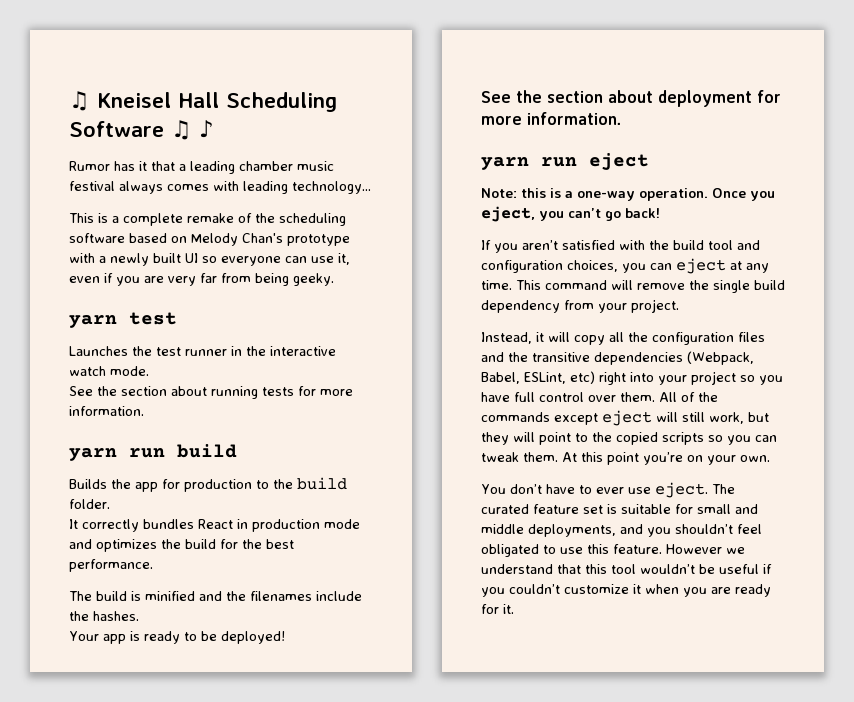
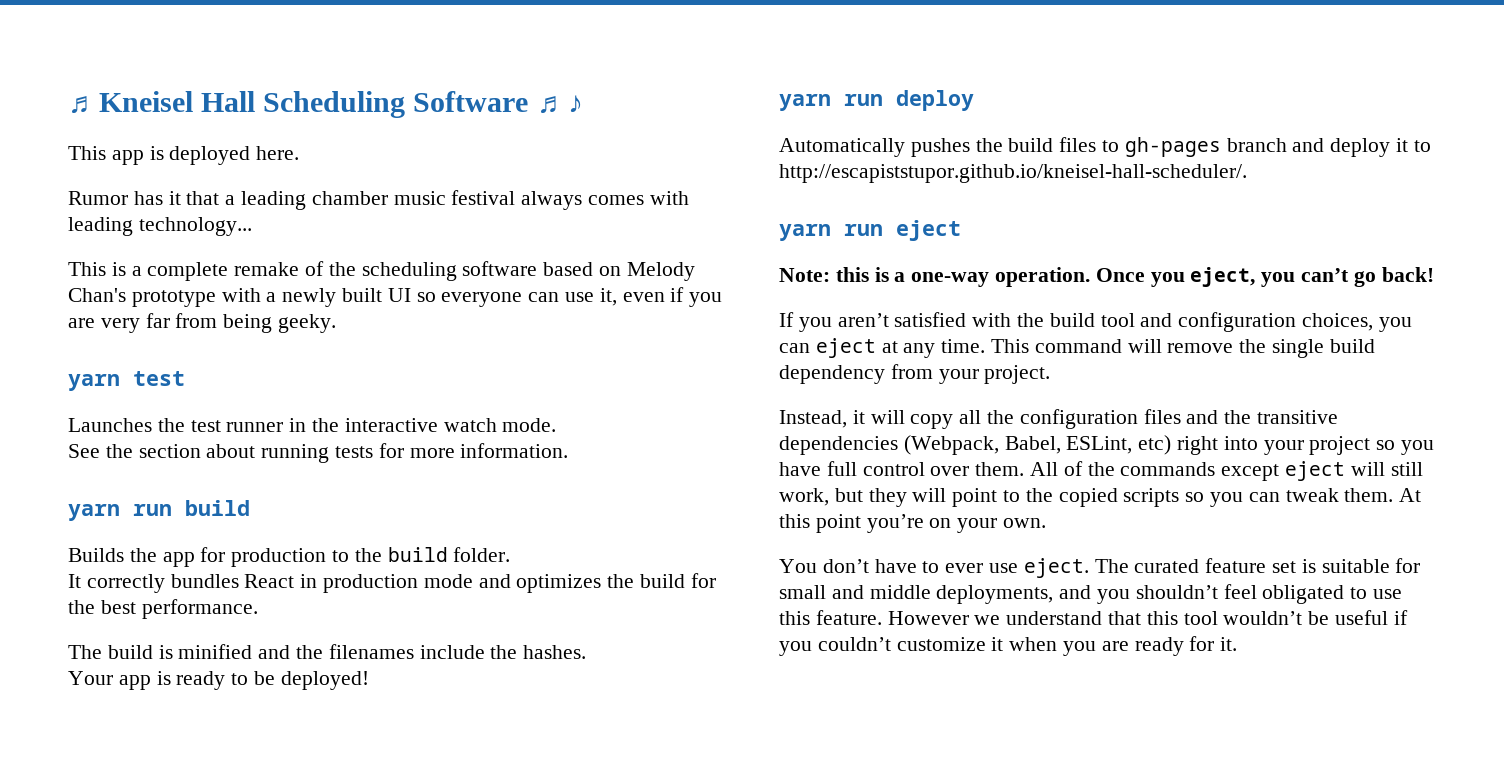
+ This app is deployed here.
- See the section about deployment for more information.
+ yarn run deploy
+ Automatically pushes the build files to gh-pages branch and deploy it to http://escapiststupor.github.io/kneisel-hall-scheduler/.

